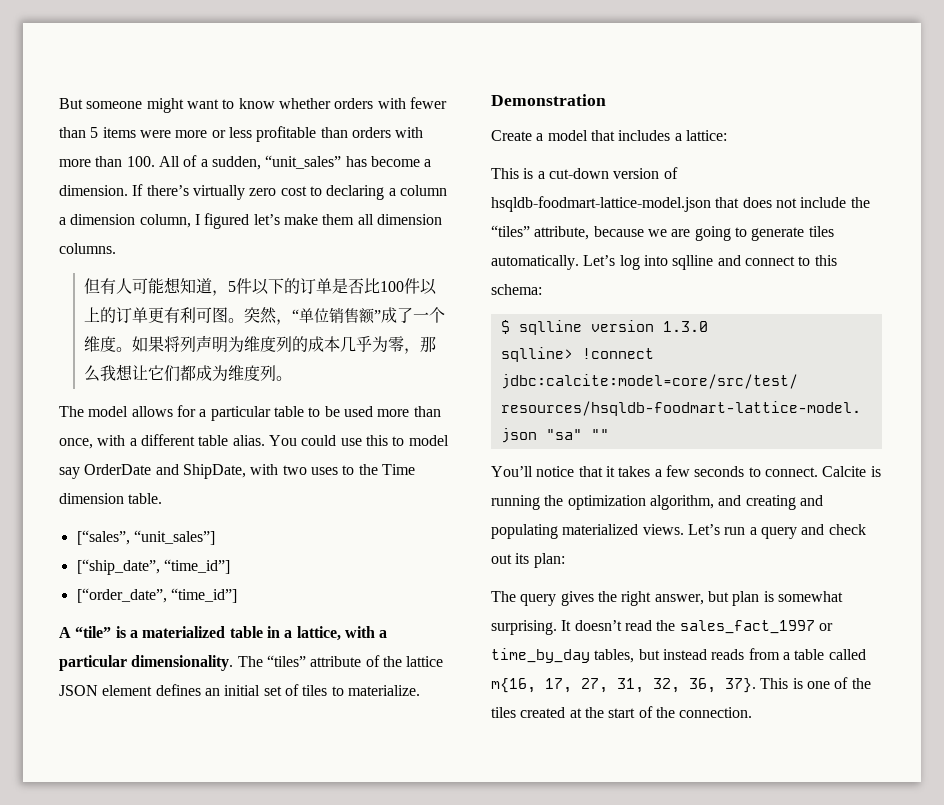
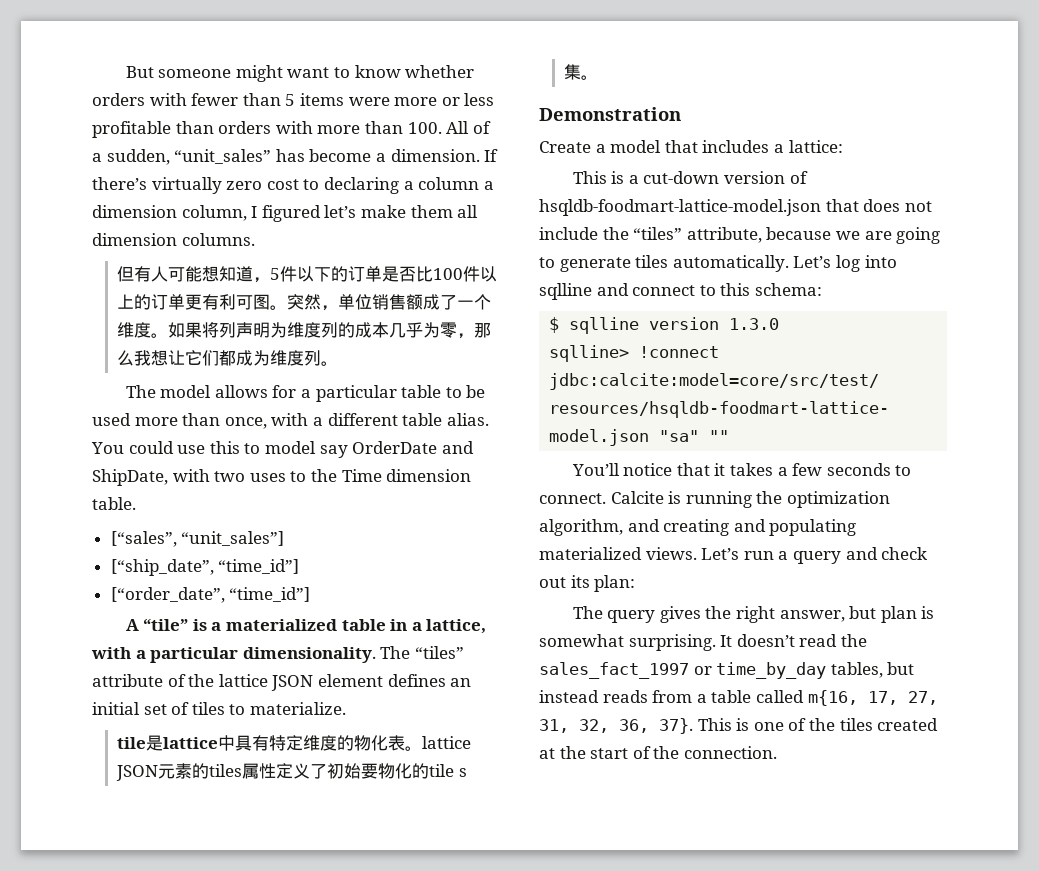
- 突然，“单位销售额”成了一个维度。
+ 突然，单位销售额成了一个维度。
+ tile是lattice中具有特定维度的物化表。lattice JSON元素的tiles属性定义了初始要物化的tile s集。

